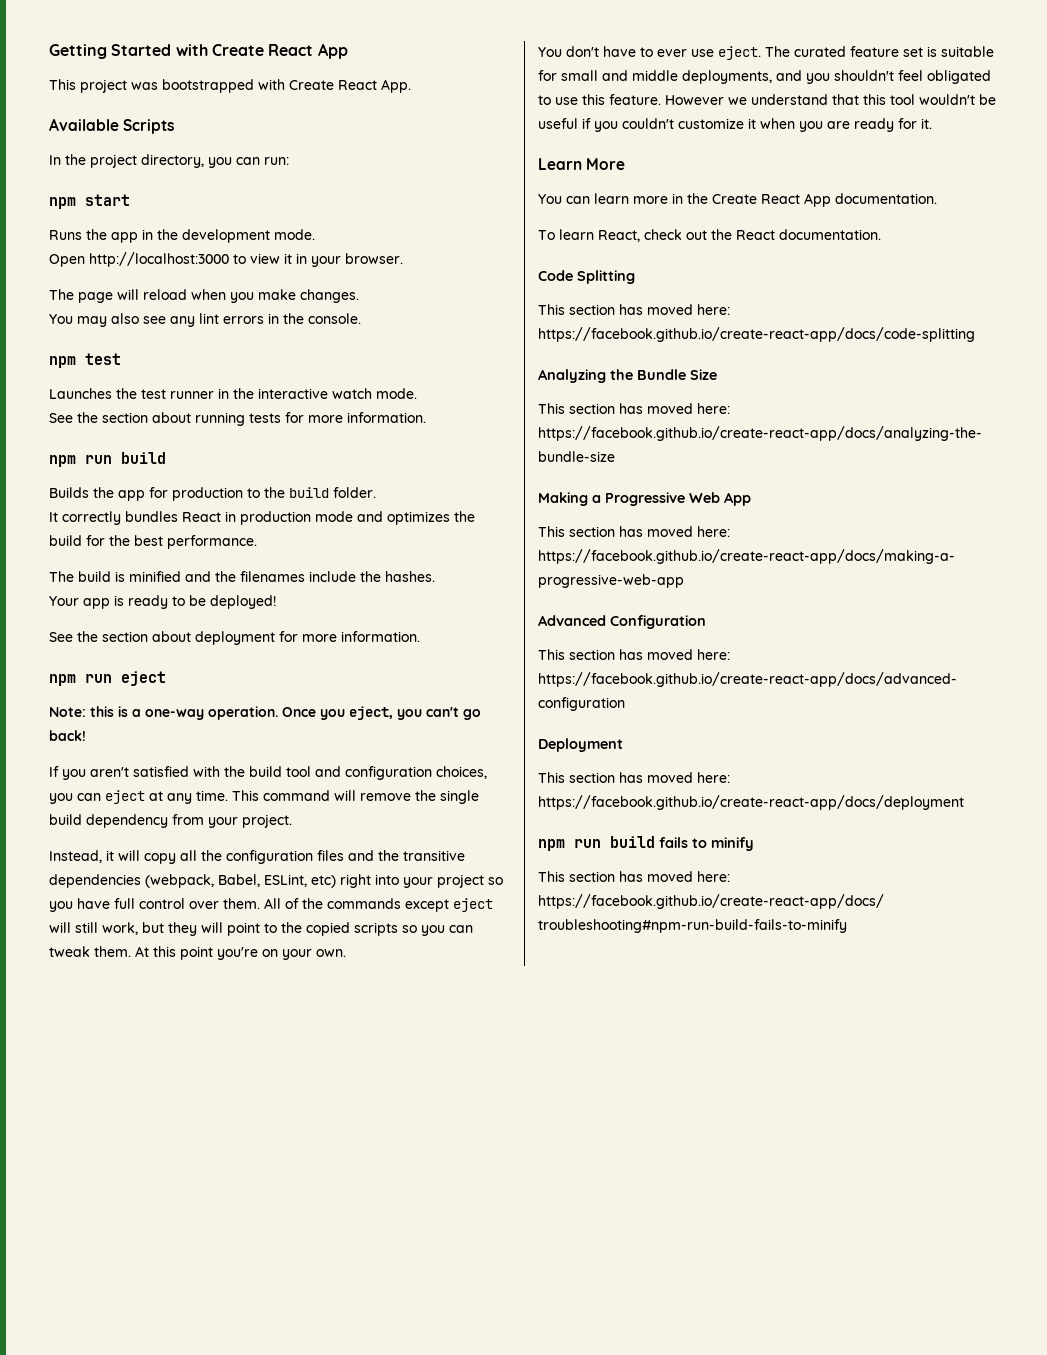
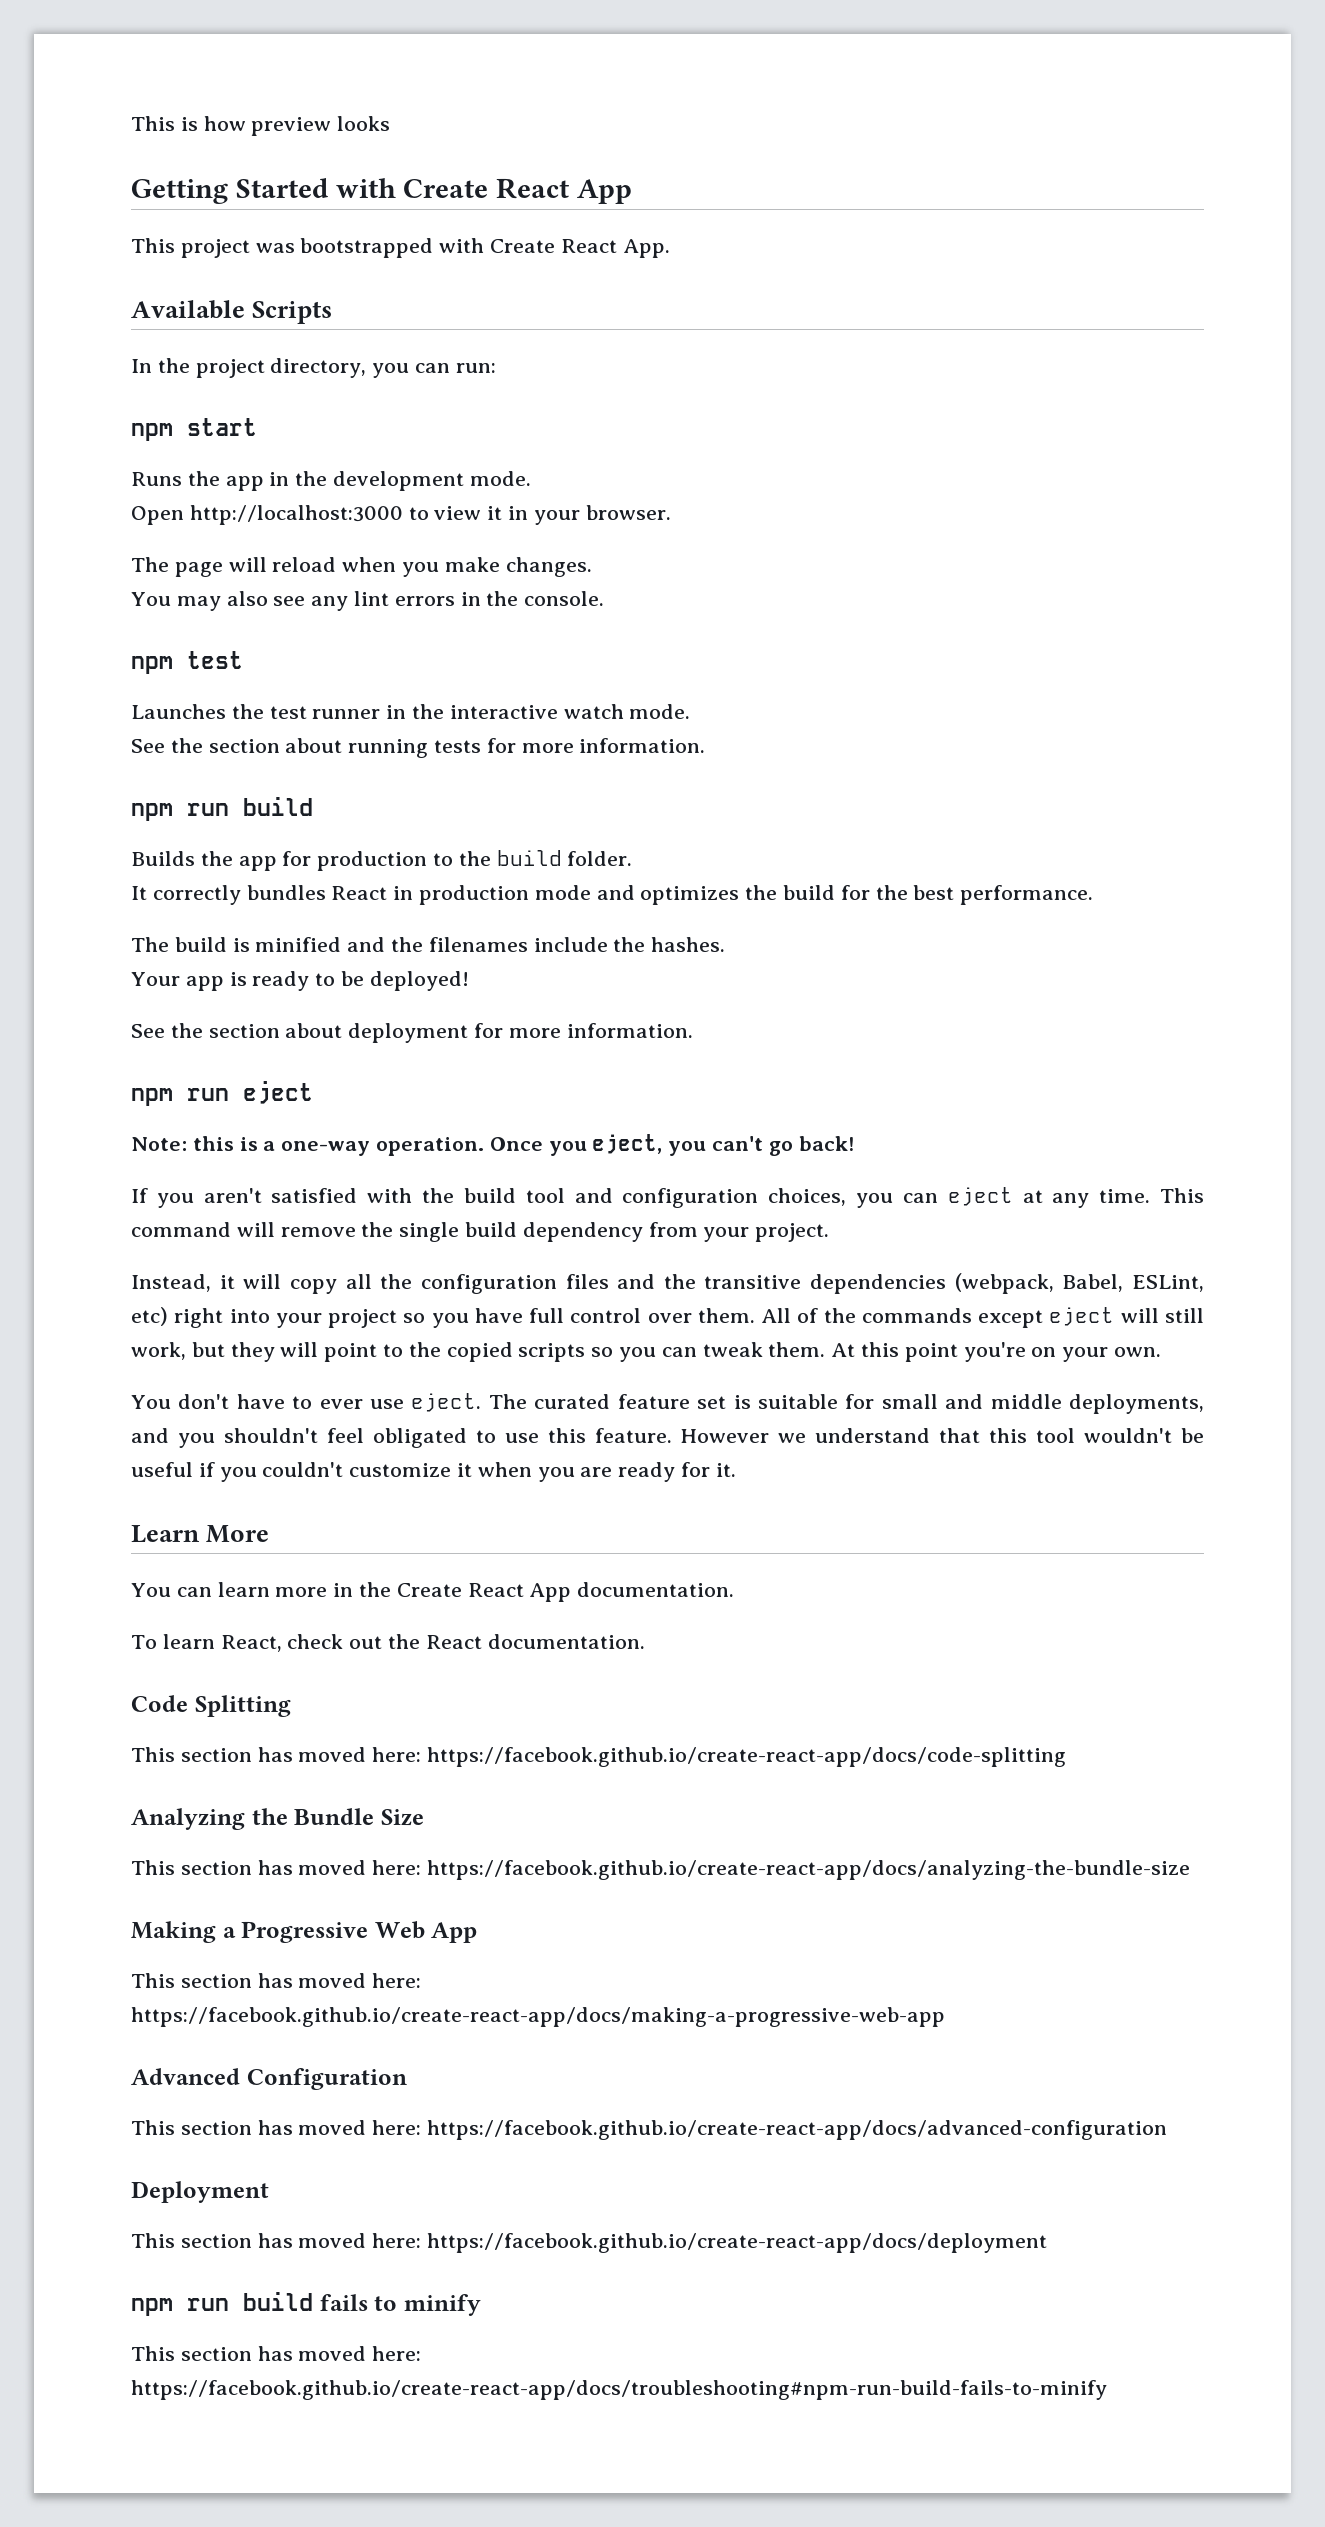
+ This is how preview looks

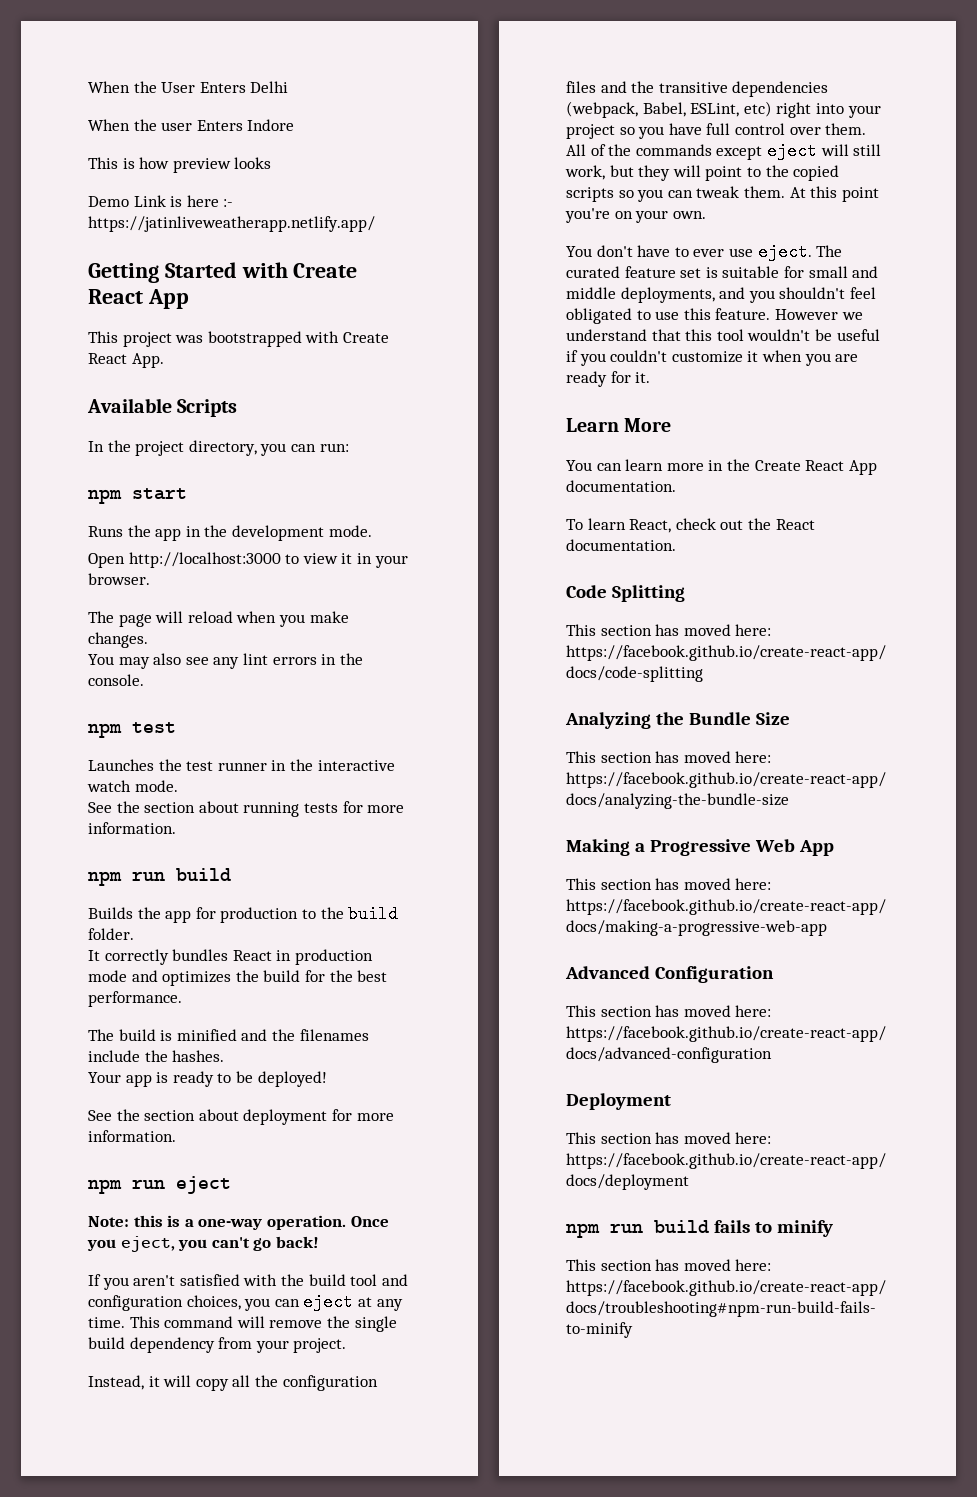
+ When the User Enters Delhi
+ When the user Enters Indore
+ Demo Link is here :- https://jatinliveweatherapp.netlify.app/

